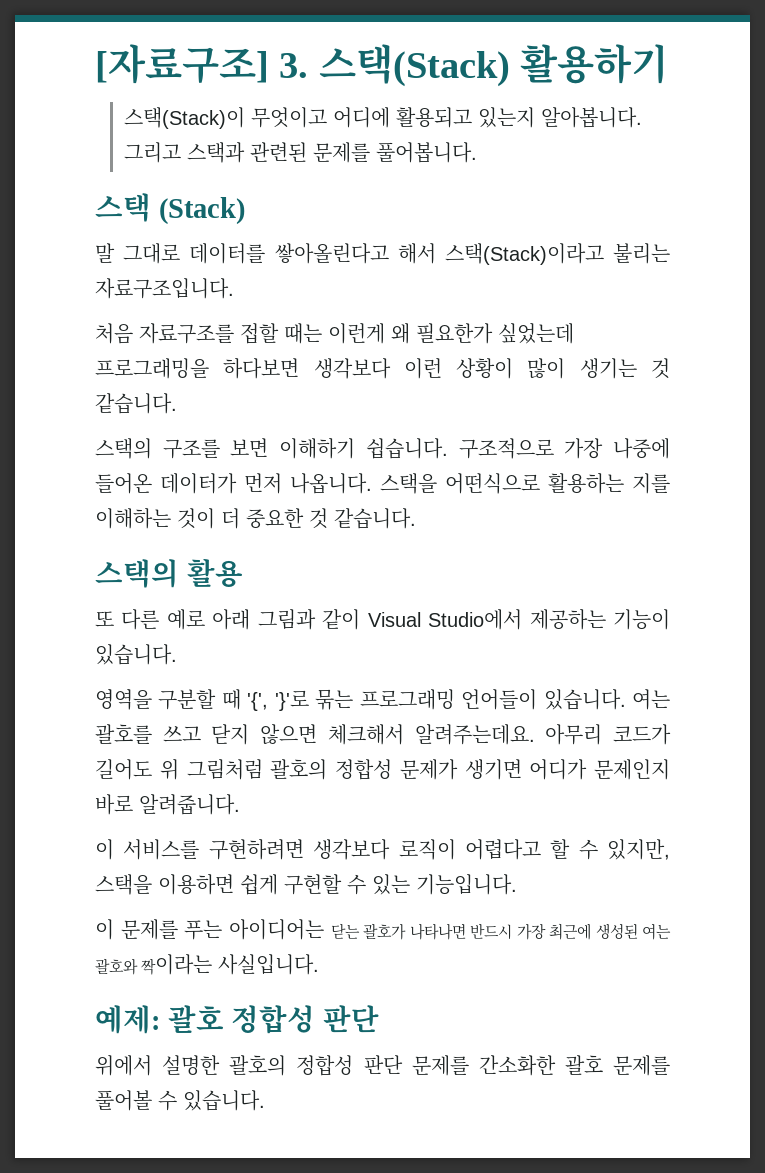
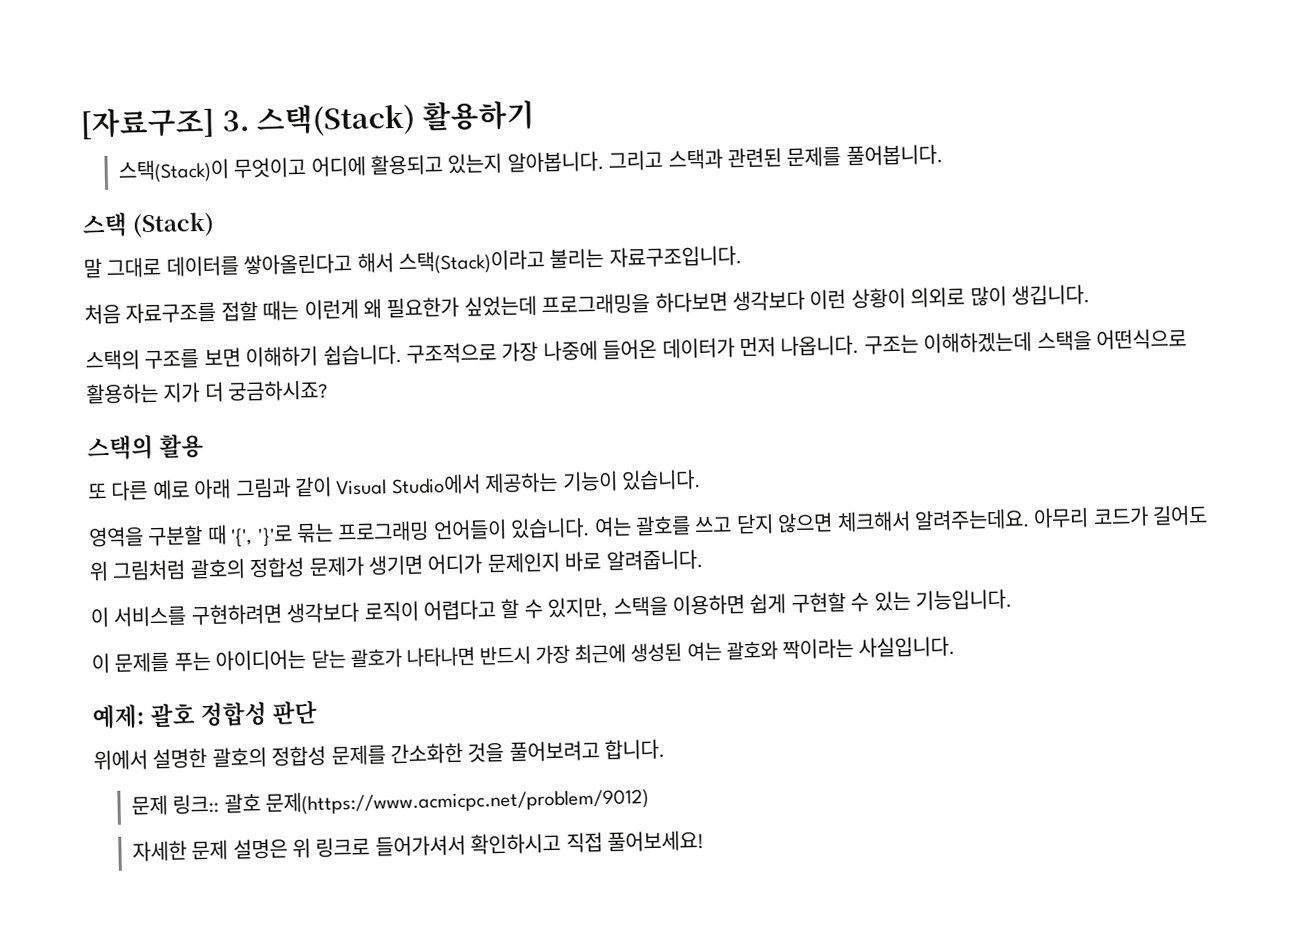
- 처음 자료구조를 접할 때는 이런게 왜 필요한가 싶었는데 프로그래밍을 하다보면 생각보다 이런 상황이 많이 생기는 것 같습니다.
+ 처음 자료구조를 접할 때는 이런게 왜 필요한가 싶었는데 프로그래밍을 하다보면 생각보다 이런 상황이 의외로 많이 생깁니다.
- 스택을 어떤식으로 활용하는 지를 이해하는 것이 더 중요한 것 같습니다.
+ 구조는 이해하겠는데 스택을 어떤식으로 활용하는 지가 더 궁금하시죠?
- 위에서 설명한 괄호의 정합성 판단 문제를 간소화한 괄호 문제를 풀어볼 수 있습니다.
+ 위에서 설명한 괄호의 정합성 문제를 간소화한 것을 풀어보려고 합니다.
+ 문제 링크:: 괄호 문제(https://www.acmicpc.net/problem/9012)
+ 자세한 문제 설명은 위 링크로 들어가셔서 확인하시고 직접 풀어보세요!

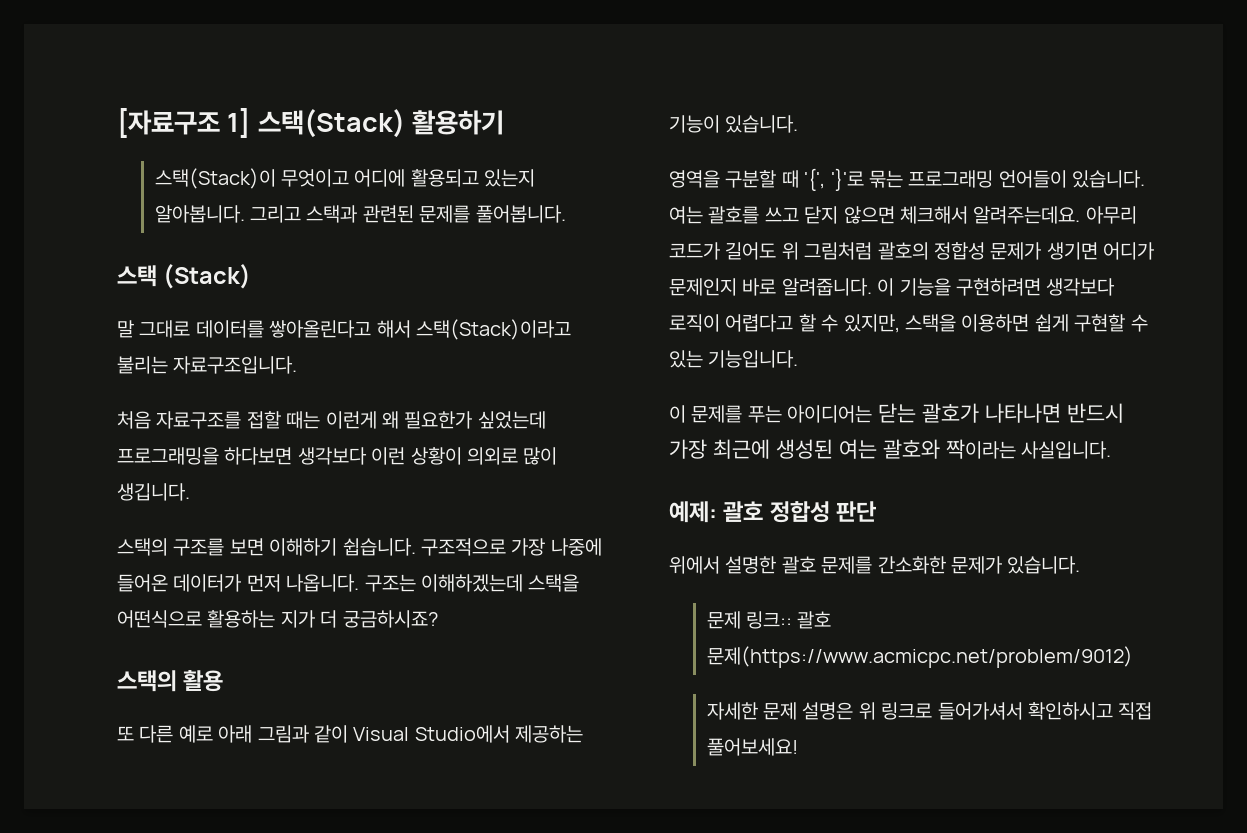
- [자료구조] 3. 스택(Stack) 활용하기
+ [자료구조 1] 스택(Stack) 활용하기
- 아무리 코드가 길어도 위 그림처럼 괄호의 정합성 문제가 생기면 어디가 문제인지 바로 알려줍니다.
- 이 서비스를 구현하려면 생각보다 로직이 어렵다고 할 수 있지만, 스택을 이용하면 쉽게 구현할 수 있는 기능입니다.
+ 아무리 코드가 길어도 위 그림처럼 괄호의 정합성 문제가 생기면 어디가 문제인지 바로 알려줍니다. 이 기능을 구현하려면 생각보다 로직이 어렵다고 할 수 있지만, 스택을 이용하면 쉽게 구현할 수 있는 기능입니다.
- 위에서 설명한 괄호의 정합성 문제를 간소화한 것을 풀어보려고 합니다.
+ 위에서 설명한 괄호 문제를 간소화한 문제가 있습니다.

